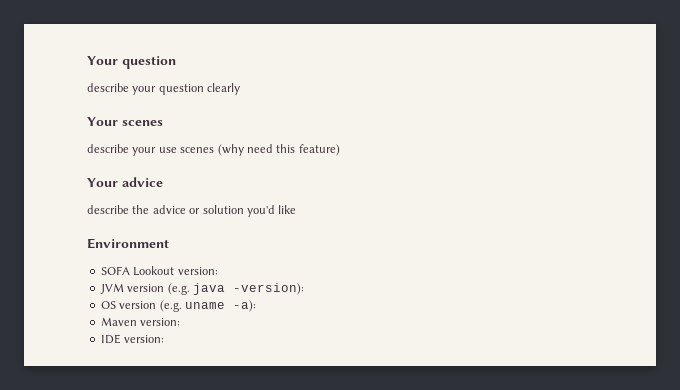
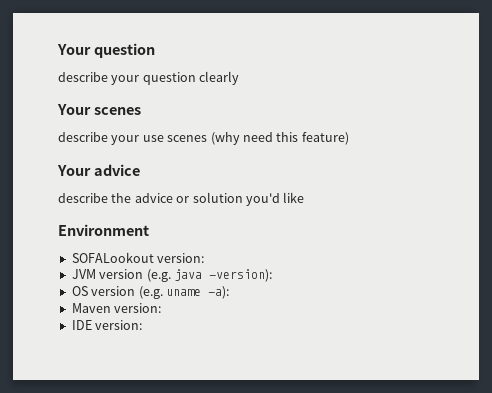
- SOFA Lookout version:
+ SOFALookout version:

